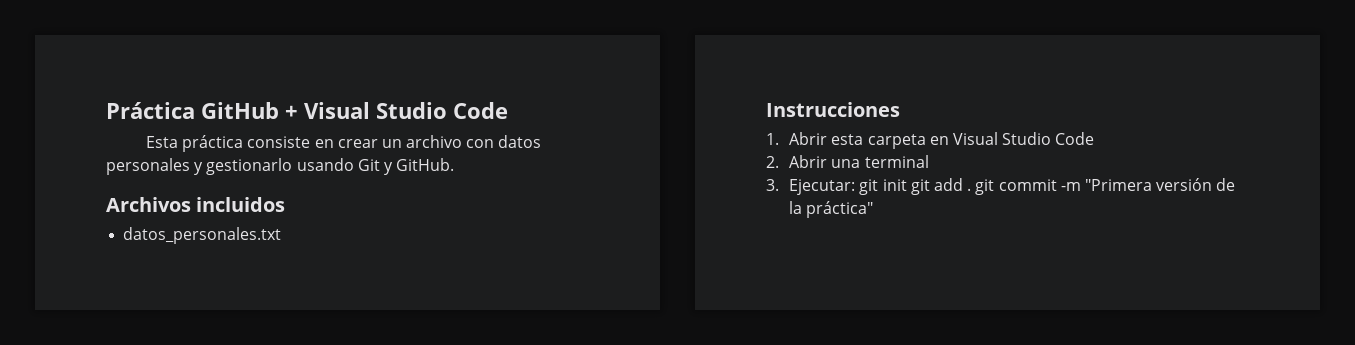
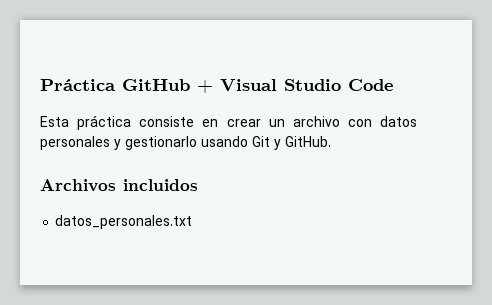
- Instrucciones
- 1. Abrir esta carpeta en Visual Studio Code
- 2. Abrir una terminal
- 3. Ejecutar: git init git add . git commit -m "Primera versión de la práctica"

